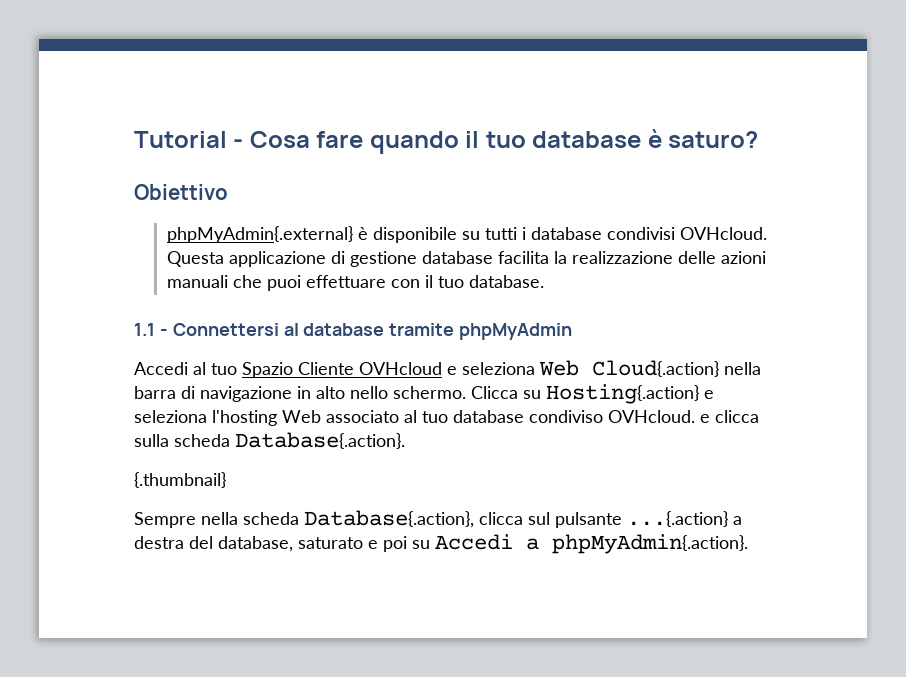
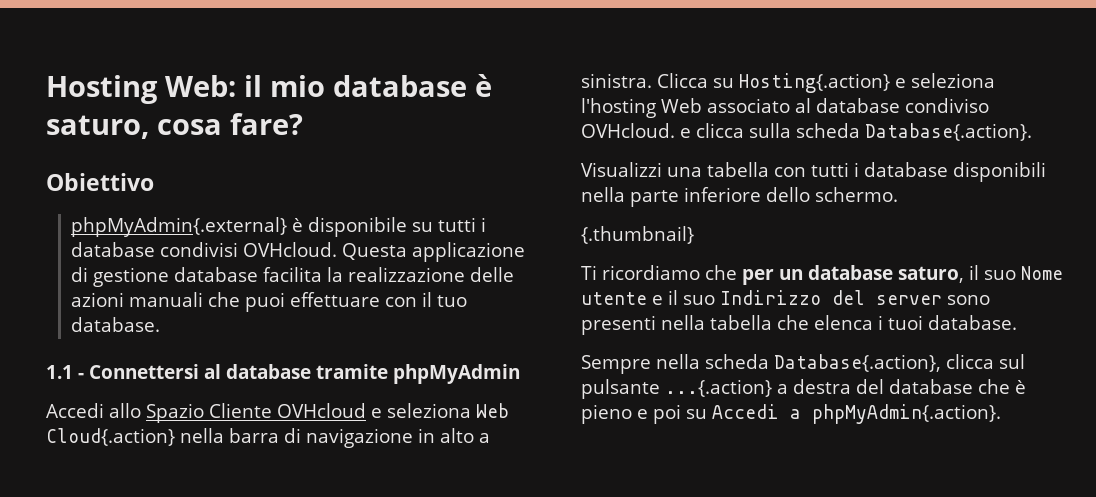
- Tutorial - Cosa fare quando il tuo database è saturo?
+ Hosting Web: il mio database è saturo, cosa fare?
- Accedi al tuo Spazio Cliente OVHcloud e seleziona Web Cloud{.action} nella barra di navigazione in alto nello schermo.
+ Accedi allo Spazio Cliente OVHcloud e seleziona Web Cloud{.action} nella barra di navigazione in alto a sinistra.
- Clicca su Hosting{.action} e seleziona l'hosting Web associato al tuo database condiviso OVHcloud. e clicca sulla scheda Database{.action}.
+ Clicca su Hosting{.action} e seleziona l'hosting Web associato al database condiviso OVHcloud. e clicca sulla scheda Database{.action}.
+ Visualizzi una tabella con tutti i database disponibili nella parte inferiore dello schermo.
  {.thumbnail}
+ Ti ricordiamo che per un database saturo, il suo Nome utente e il suo Indirizzo del server sono presenti nella tabella che elenca i tuoi database.
- Sempre nella scheda Database{.action}, clicca sul pulsante ...{.action} a destra del database, saturato e poi su Accedi a phpMyAdmin{.action}.
+ Sempre nella scheda Database{.action}, clicca sul pulsante ...{.action} a destra del database che è pieno e poi su Accedi a phpMyAdmin{.action}.

